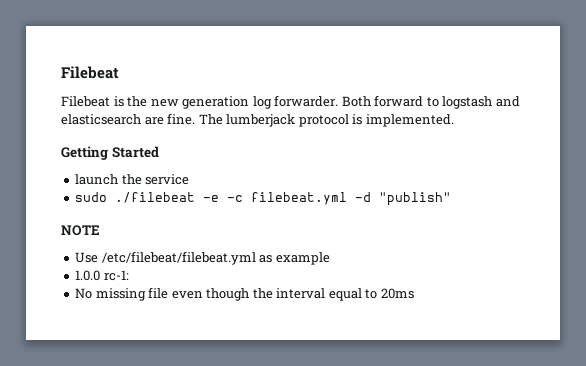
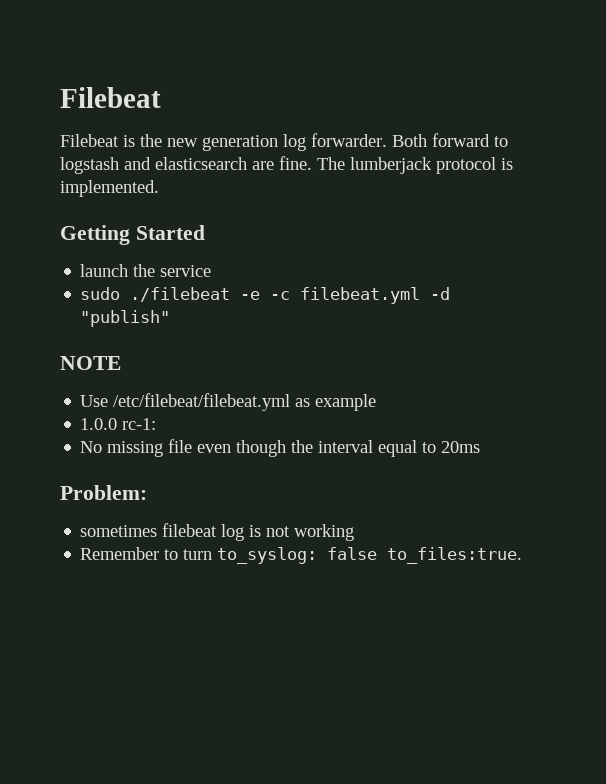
+ Problem:
+ sometimes filebeat log is not working
+ Remember to turn to_syslog: false to_files:true.

